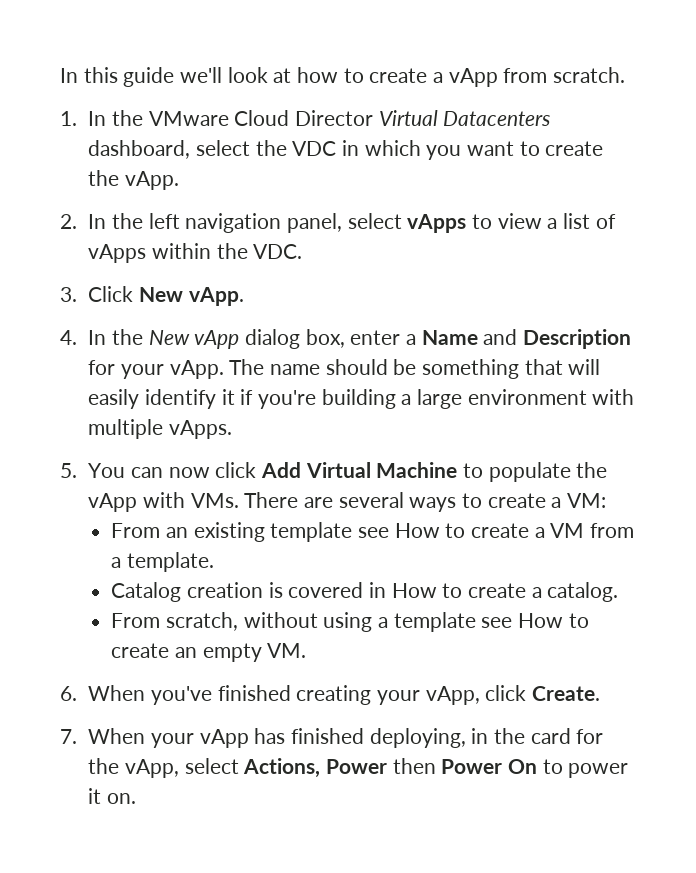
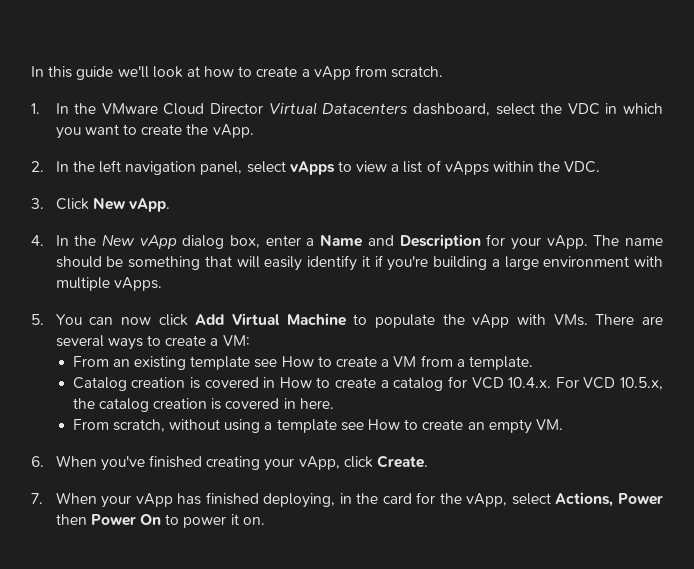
- Catalog creation is covered in How to create a catalog.
+ Catalog creation is covered in How to create a catalog for VCD 10.4.x. For VCD 10.5.x, the catalog creation is covered in here.

